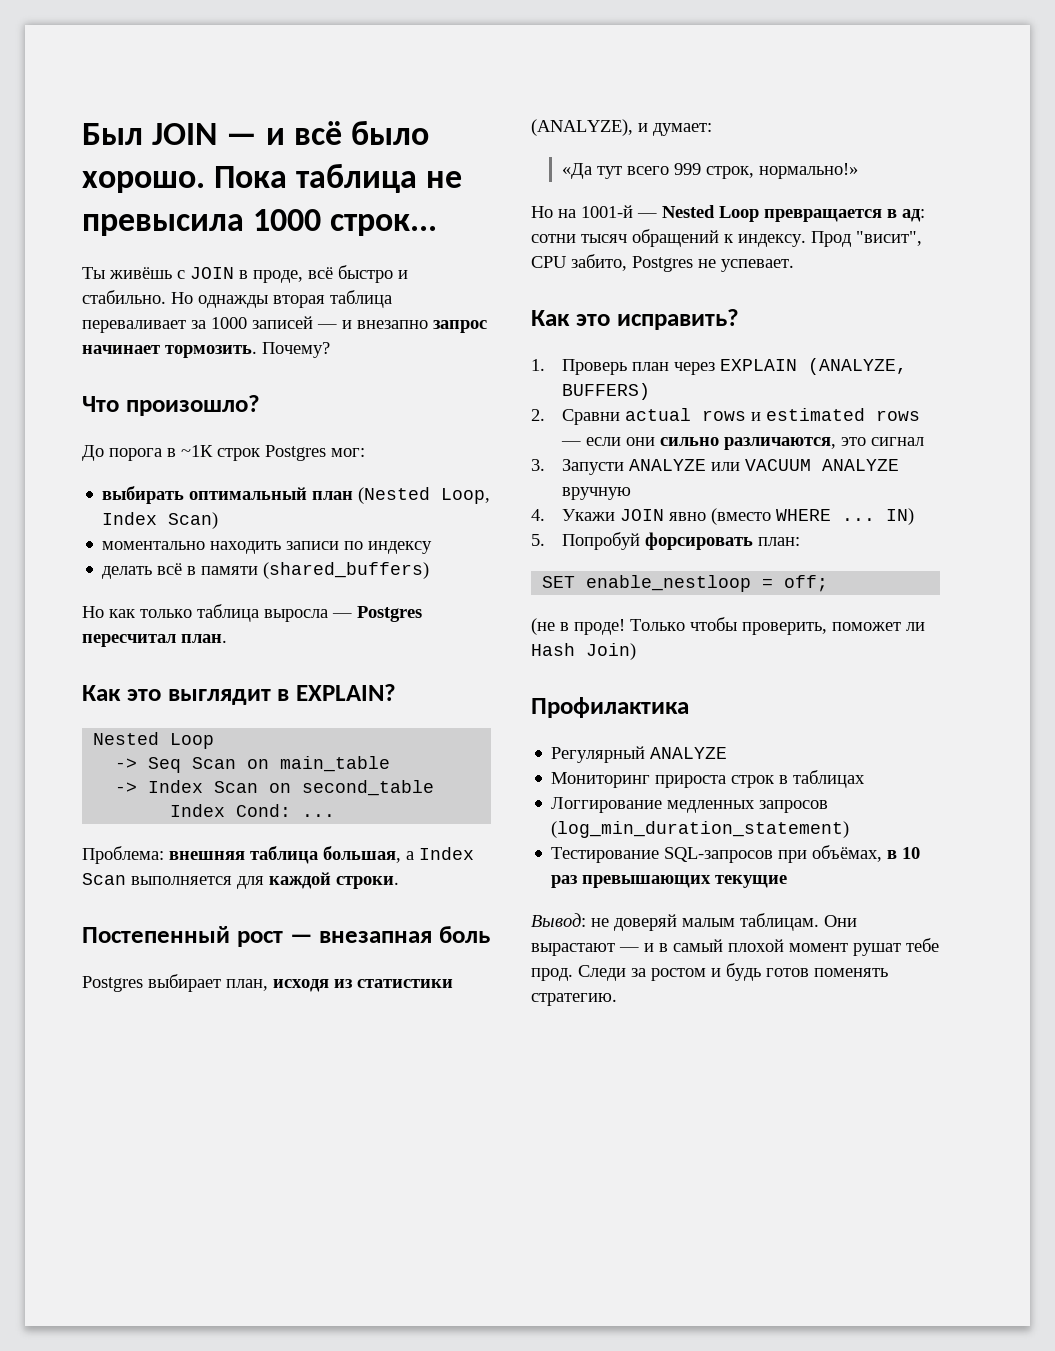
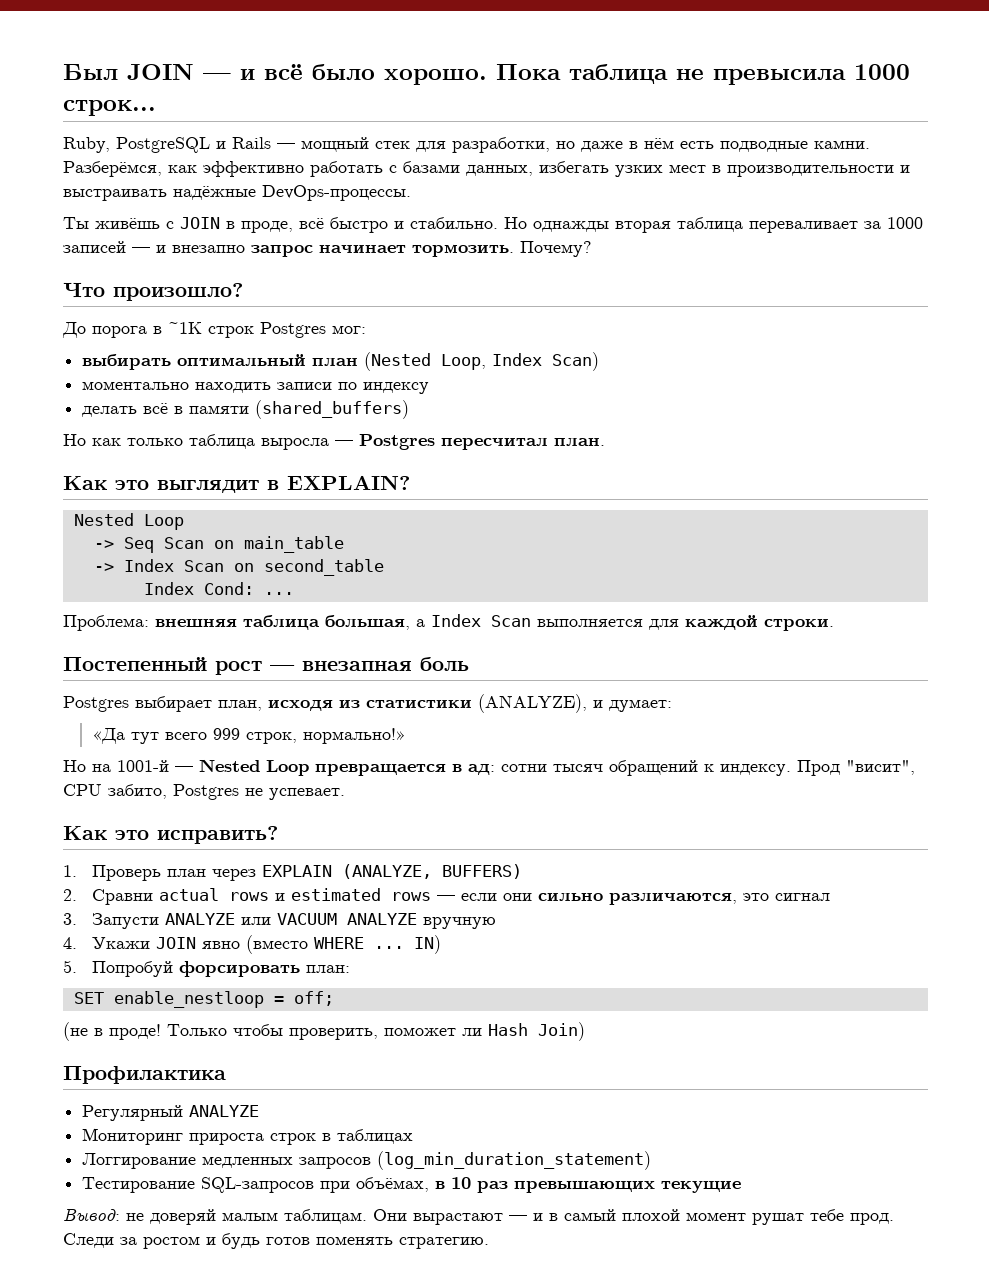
+ Ruby, PostgreSQL и Rails — мощный стек для разработки, но даже в нём есть подводные камни. Разберёмся, как эффективно работать с базами данных, избегать узких мест в производительности и выстраивать надёжные DevOps-процессы.

